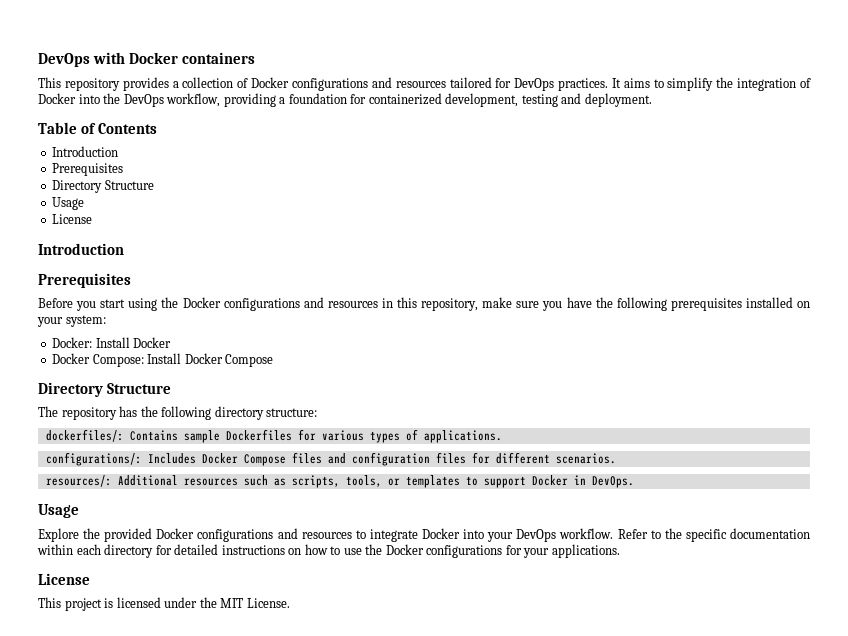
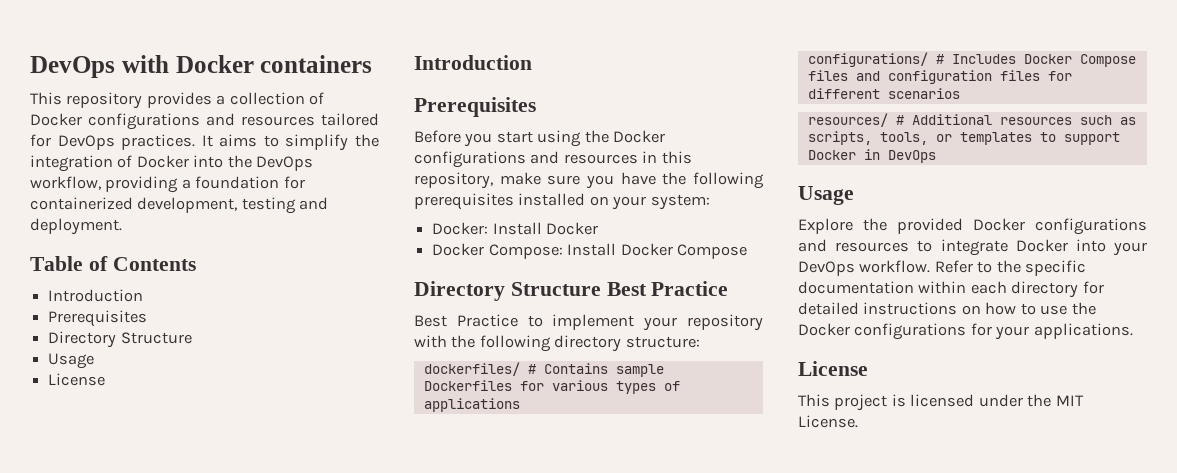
  Docker Compose: Install Docker Compose
- Directory Structure
- The repository has the following directory structure:
+ Directory Structure Best Practice
+ Best Practice to implement your repository with the following directory structure:
- dockerfiles/: Contains sample Dockerfiles for various types of applications.
- configurations/: Includes Docker Compose files and configuration files for different scenarios.
- resources/: Additional resources such as scripts, tools, or templates to support Docker in DevOps.
+ dockerfiles/ # Contains sample Dockerfiles for various types of applications
+ configurations/ # Includes Docker Compose files and configuration files for different scenarios
+ resources/ # Additional resources such as scripts, tools, or templates to support Docker in DevOps

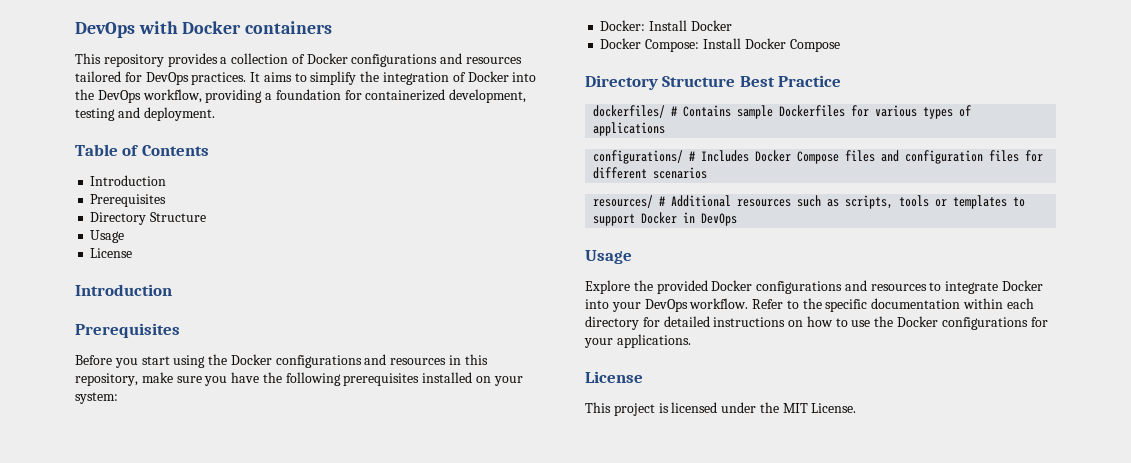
- Best Practice to implement your repository with the following directory structure:
- resources/ # Additional resources such as scripts, tools, or templates to support Docker in DevOps
+ resources/ # Additional resources such as scripts, tools or templates to support Docker in DevOps

